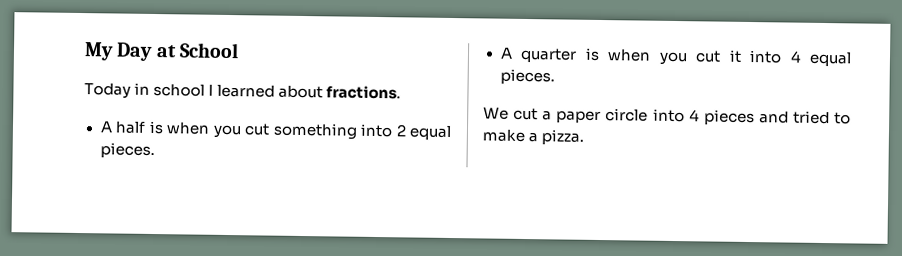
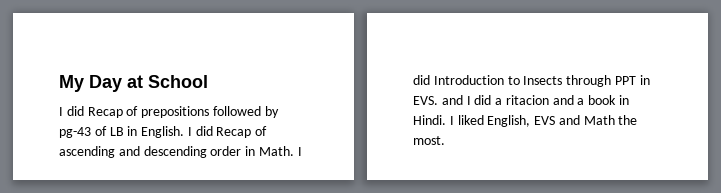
- Today in school I learned about fractions.
- A half is when you cut something into 2 equal pieces.
- A quarter is when you cut it into 4 equal pieces.
- We cut a paper circle into 4 pieces and tried to make a pizza.
+ I did Recap of prepositions followed by pg-43 of LB in English. I did Recap of ascending and descending order in Math. I did Introduction to Insects through PPT in EVS. and I did a ritacion and a book in Hindi. I liked English, EVS and Math the most.

